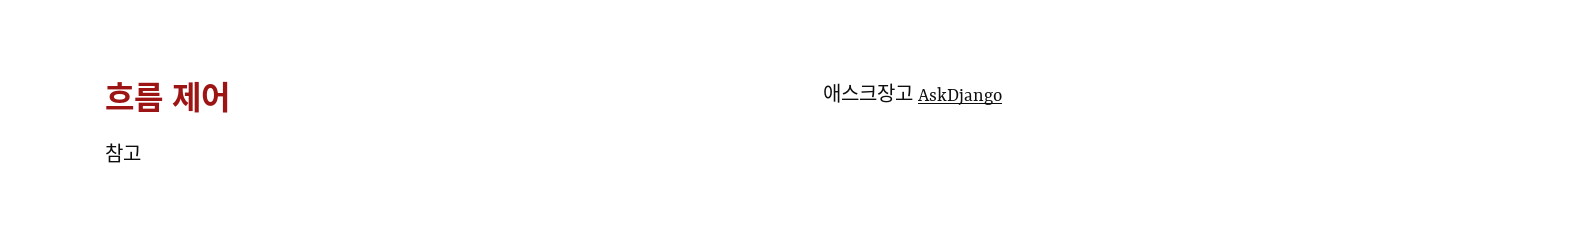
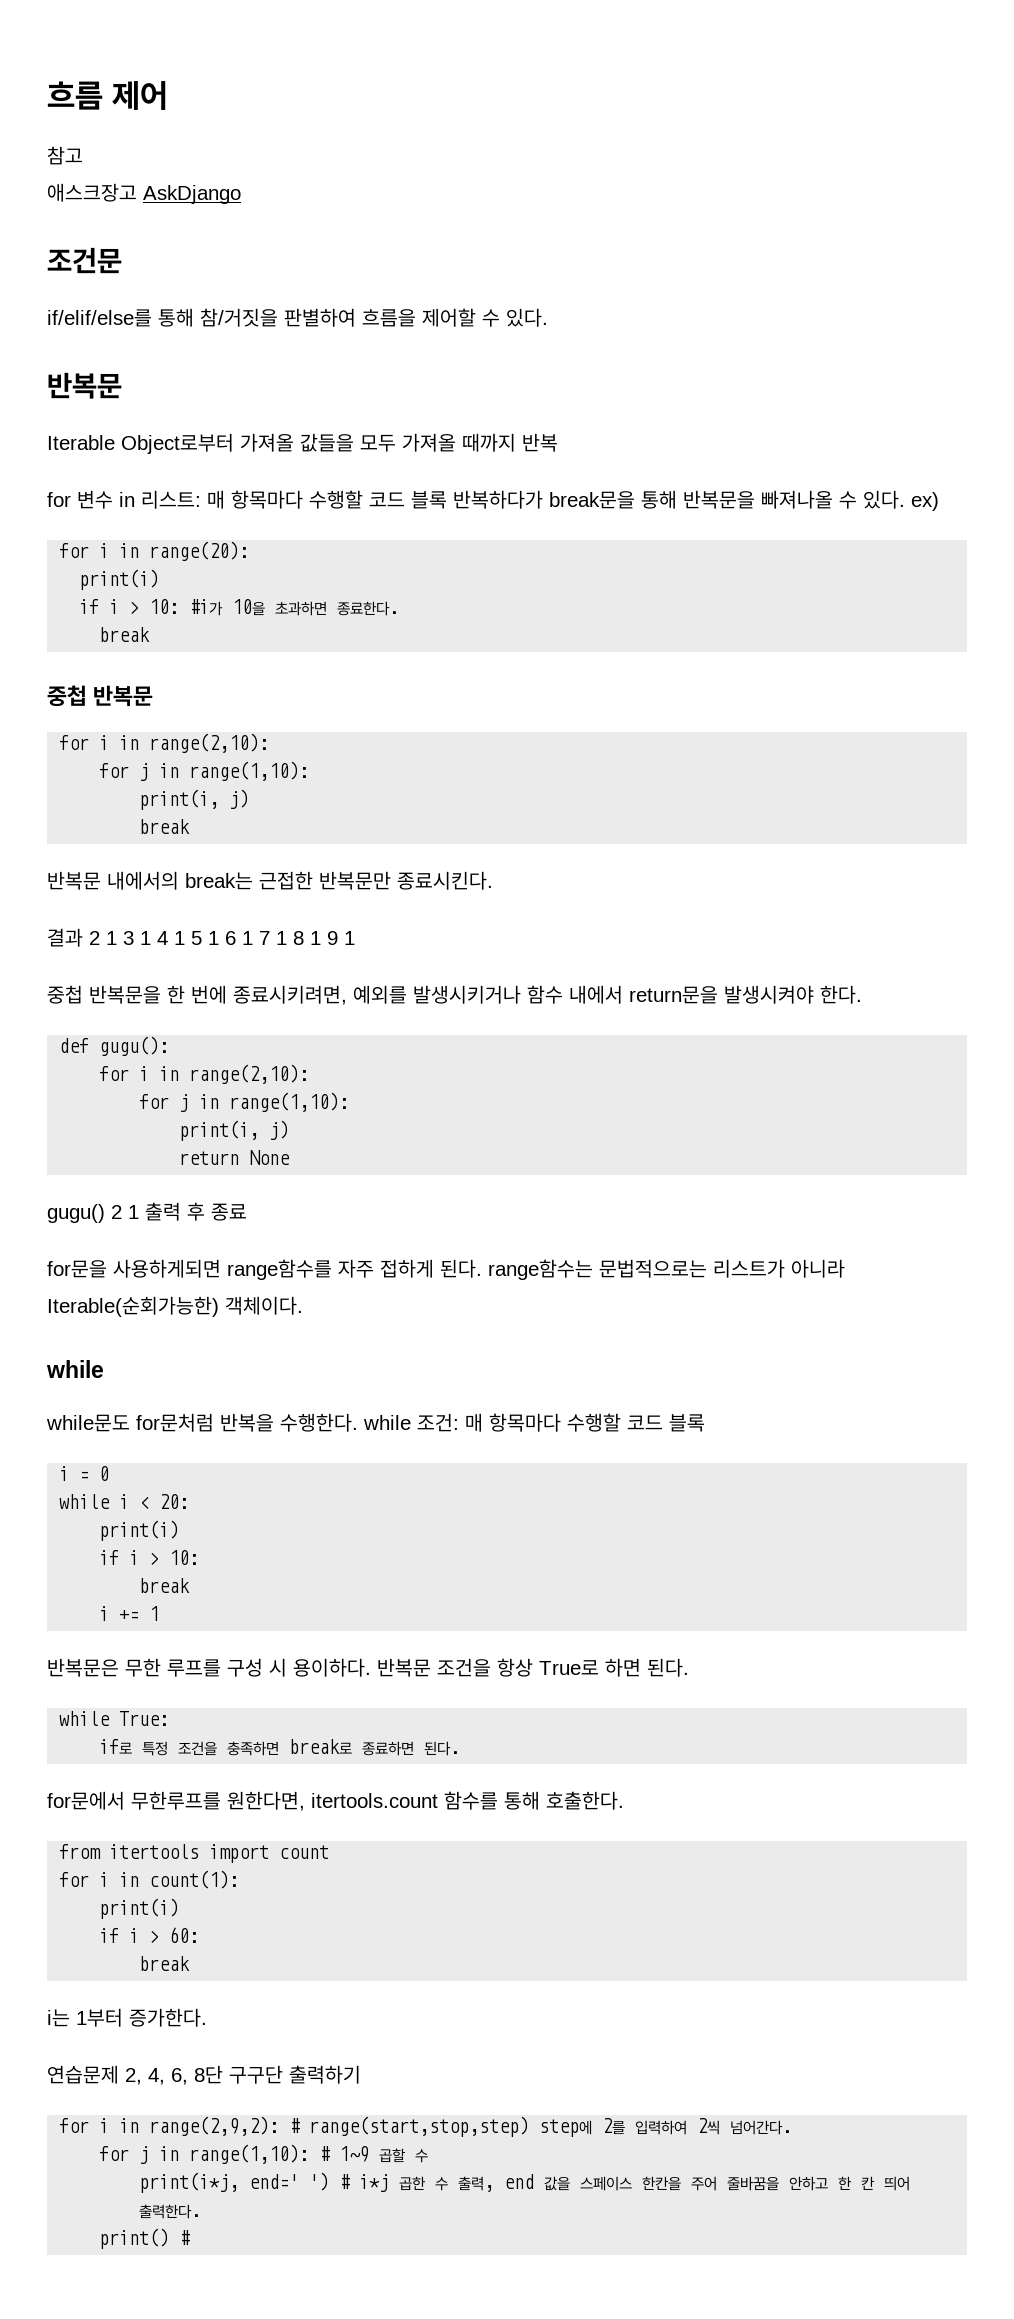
+ 조건문
+ if/elif/else를 통해 참/거짓을 판별하여 흐름을 제어할 수 있다.
+ 반복문
+ Iterable Object로부터 가져올 값들을 모두 가져올 때까지 반복
+ for 변수 in 리스트: 매 항목마다 수행할 코드 블록 반복하다가 break문을 통해 반복문을 빠져나올 수 있다. ex)
+ for i in range(20):
+ print(i)
+ if i > 10: #i가 10을 초과하면 종료한다.
+ break
+ 중첩 반복문
+ for i in range(2,10):
+ for j in range(1,10):
+ print(i, j)
+ break
+ 반복문 내에서의 break는 근접한 반복문만 종료시킨다.
+ 결과 2 1 3 1 4 1 5 1 6 1 7 1 8 1 9 1
+ 중첩 반복문을 한 번에 종료시키려면, 예외를 발생시키거나 함수 내에서 return문을 발생시켜야 한다.
+ def gugu():
+ for i in range(2,10):
+ for j in range(1,10):
+ print(i, j)
+ return None
+ gugu() 2 1 출력 후 종료
+ for문을 사용하게되면 range함수를 자주 접하게 된다. range함수는 문법적으로는 리스트가 아니라 Iterable(순회가능한) 객체이다.
+ while
+ while문도 for문처럼 반복을 수행한다. while 조건: 매 항목마다 수행할 코드 블록
+ i = 0
+ while i < 20:
+ print(i)
+ if i > 10:
+ break
+ i += 1
+ 반복문은 무한 루프를 구성 시 용이하다. 반복문 조건을 항상 True로 하면 된다.
+ while True:
+ if로 특정 조건을 충족하면 break로 종료하면 된다.
+ for문에서 무한루프를 원한다면, itertools.count 함수를 통해 호출한다.
+ from itertools import count
+ for i in count(1):
+ print(i)
+ if i > 60:
+ break
+ i는 1부터 증가한다.
+ 연습문제 2, 4, 6, 8단 구구단 출력하기
+ for i in range(2,9,2): # range(start,stop,step) step에 2를 입력하여 2씩 넘어간다.
+ for j in range(1,10): # 1~9 곱할 수
+ print(i*j, end=' ') # i*j 곱한 수 출력, end 값을 스페이스 한칸을 주어 줄바꿈을 안하고 한 칸 띄어 출력한다.
+ print() #

